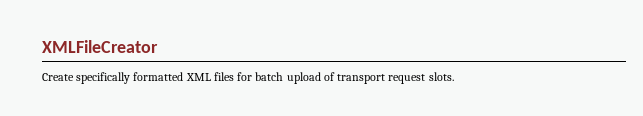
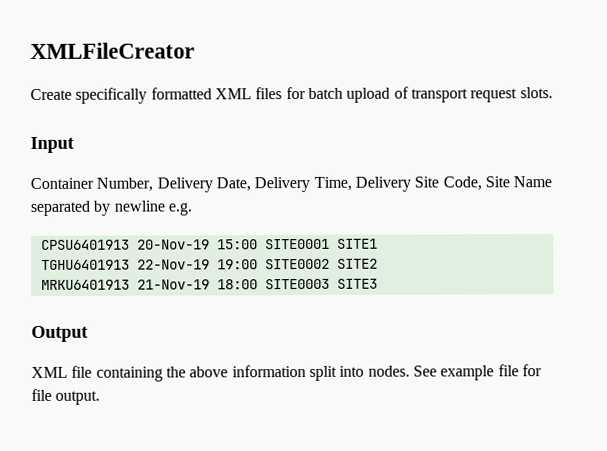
+ Input
+ Container Number, Delivery Date, Delivery Time, Delivery Site Code, Site Name separated by newline e.g.
+ CPSU6401913 20-Nov-19 15:00 SITE0001 SITE1
+ TGHU6401913 22-Nov-19 19:00 SITE0002 SITE2
+ MRKU6401913 21-Nov-19 18:00 SITE0003 SITE3
+ Output
+ XML file containing the above information split into nodes. See example file for file output.

